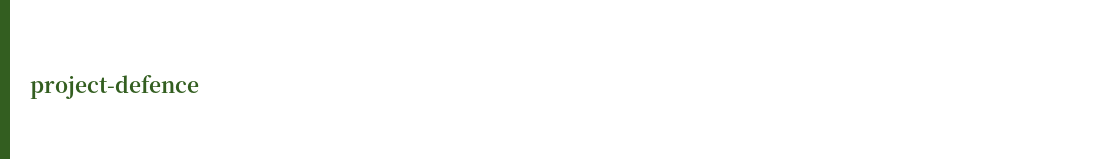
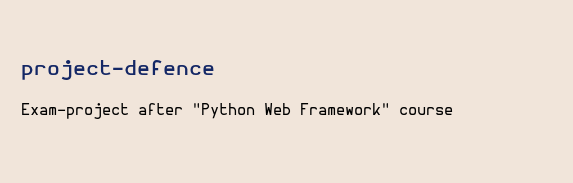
+ Exam-project after "Python Web Framework" course

